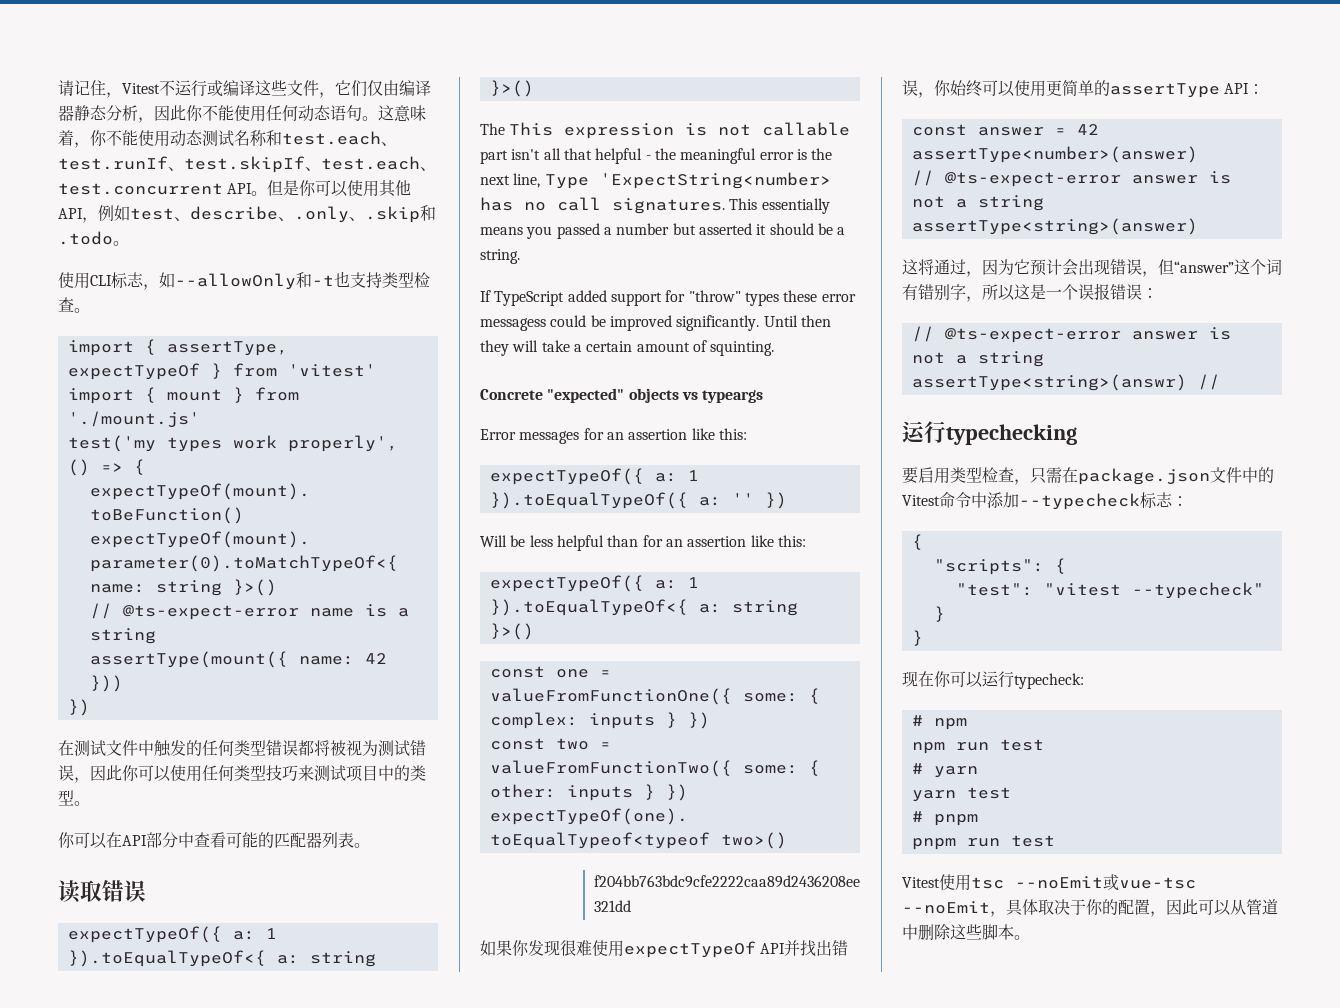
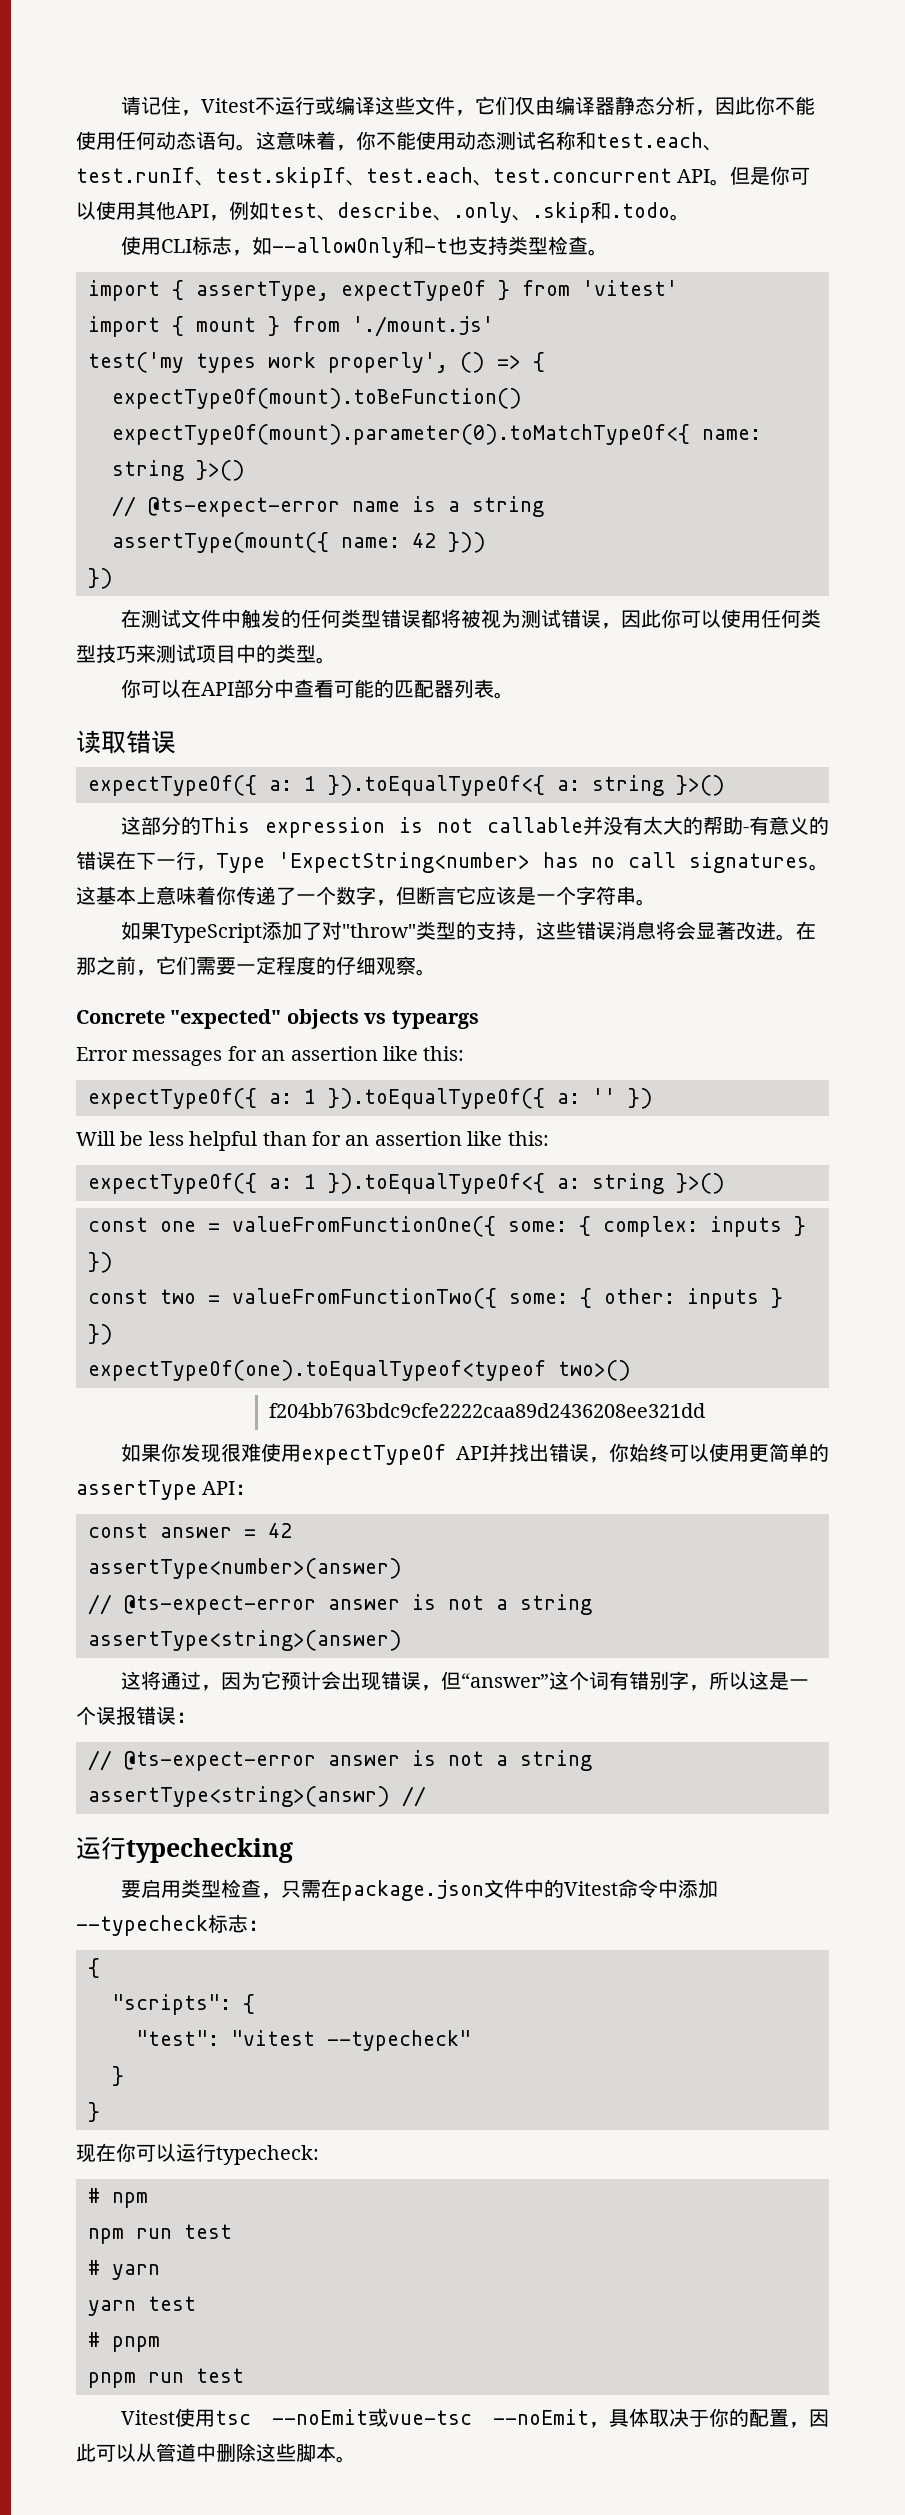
- The This expression is not callable part isn't all that helpful - the meaningful error is the next line, Type 'ExpectString<number> has no call signatures. This essentially means you passed a number but asserted it should be a string.
- If TypeScript added support for "throw" types these error messagess could be improved significantly. Until then they will take a certain amount of squinting.
+ 这部分的This expression is not callable并没有太大的帮助-有意义的错误在下一行，Type 'ExpectString<number> has no call signatures。这基本上意味着你传递了一个数字，但断言它应该是一个字符串。
+ 如果TypeScript添加了对"throw"类型的支持，这些错误消息将会显著改进。在那之前，它们需要一定程度的仔细观察。

